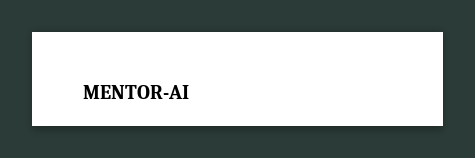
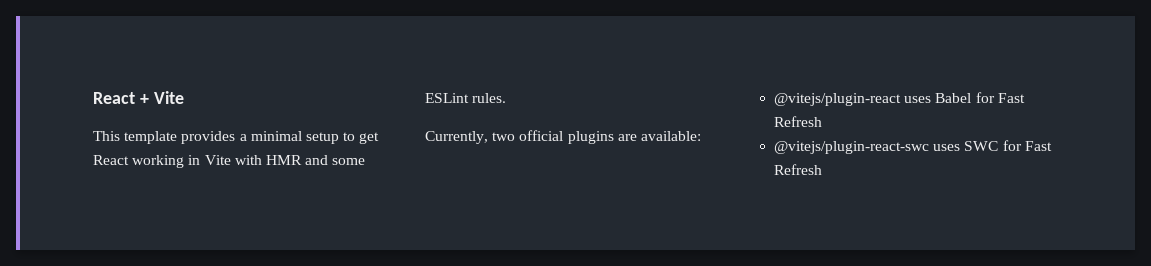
- MENTOR-AI
+ React + Vite
+ This template provides a minimal setup to get React working in Vite with HMR and some ESLint rules.
+ Currently, two official plugins are available:
+ @vitejs/plugin-react uses Babel for Fast Refresh
+ @vitejs/plugin-react-swc uses SWC for Fast Refresh

